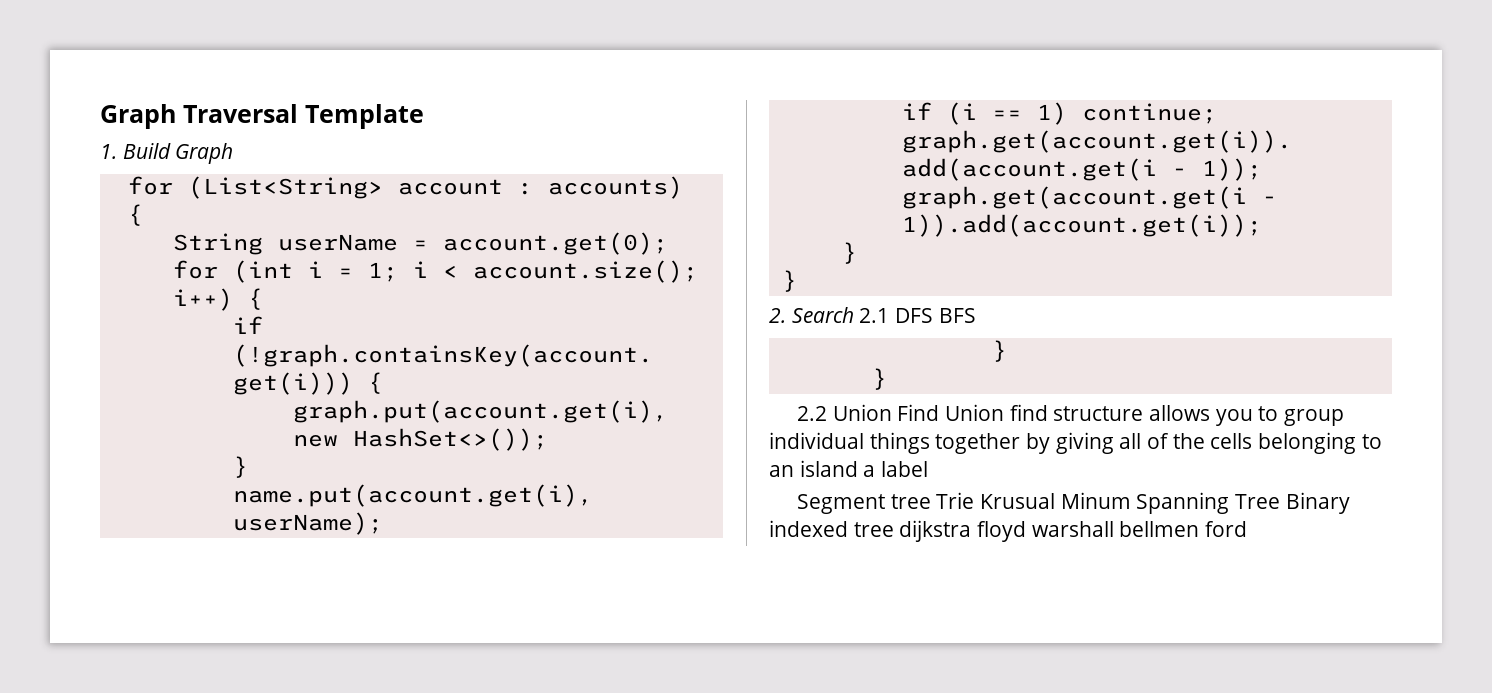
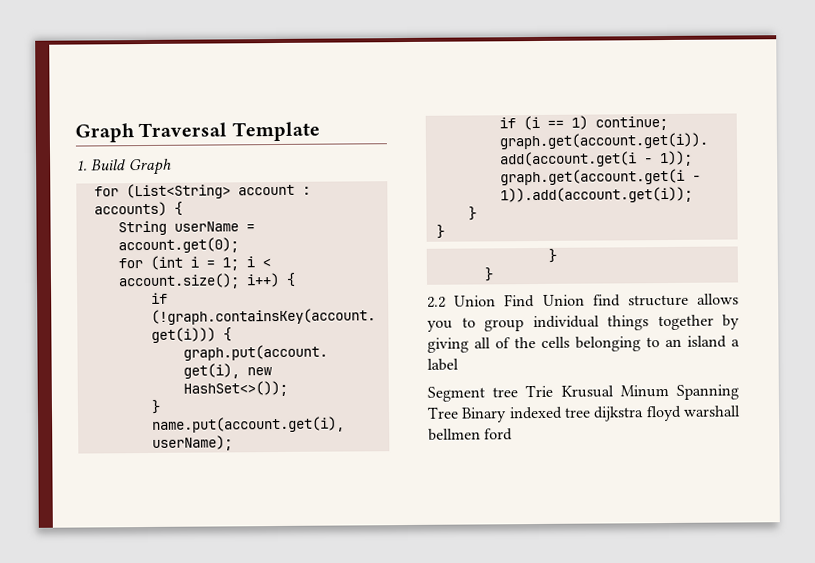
- 2. Search 2.1 DFS BFS

